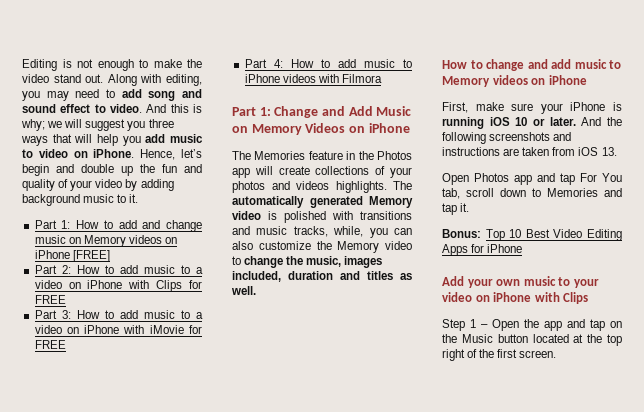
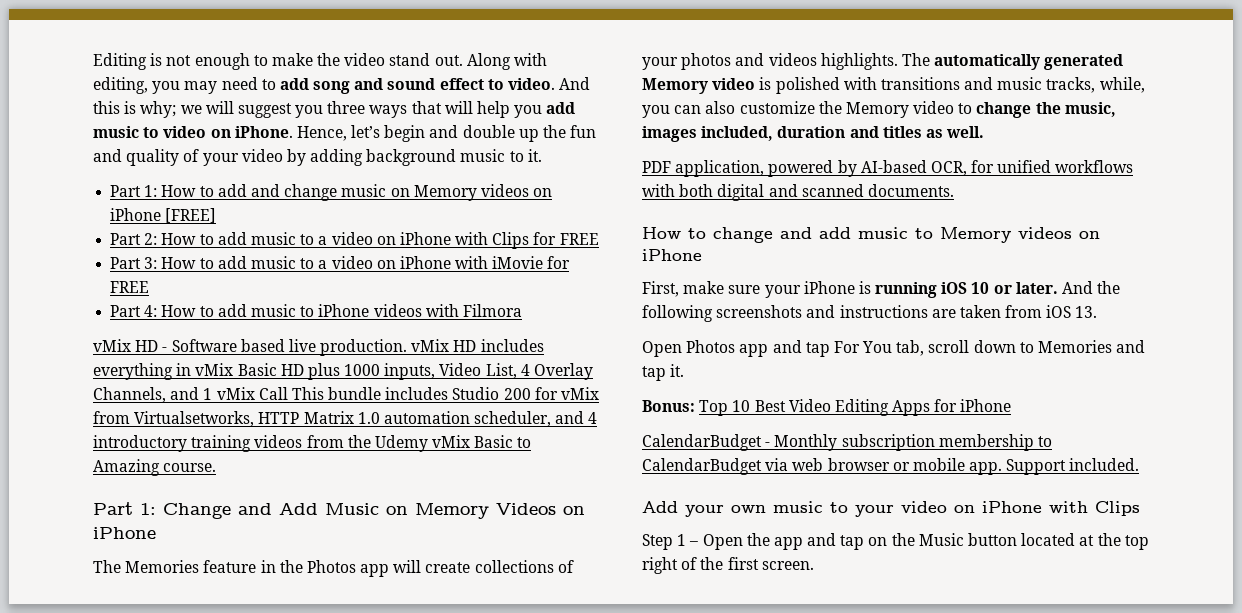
+ vMix HD - Software based live production. vMix HD includes everything in vMix Basic HD plus 1000 inputs, Video List, 4 Overlay Channels, and 1 vMix Call This bundle includes Studio 200 for vMix from Virtualsetworks, HTTP Matrix 1.0 automation scheduler, and 4 introductory training videos from the Udemy vMix Basic to Amazing course.
+ PDF application, powered by AI-based OCR, for unified workflows with both digital and scanned documents.
+ CalendarBudget - Monthly subscription membership to CalendarBudget via web browser or mobile app. Support included.

